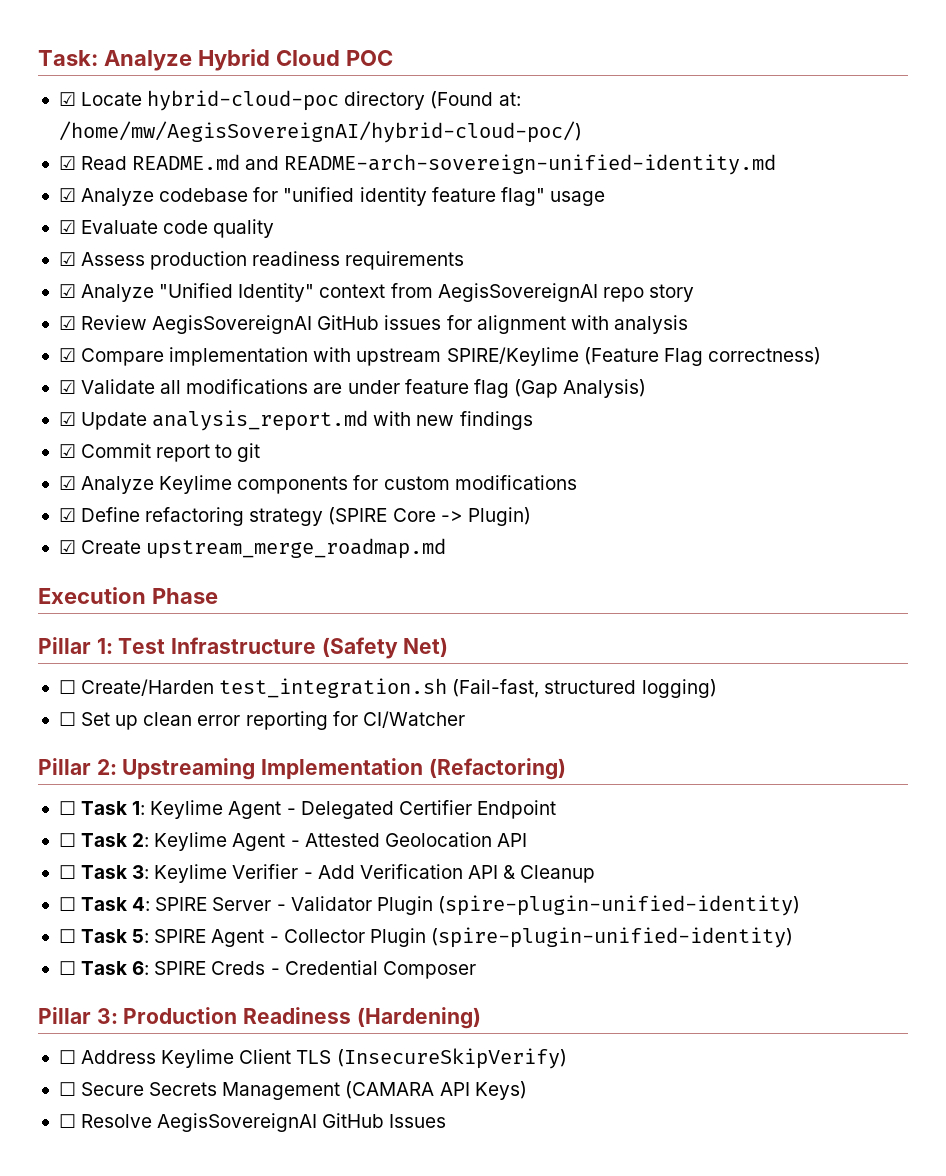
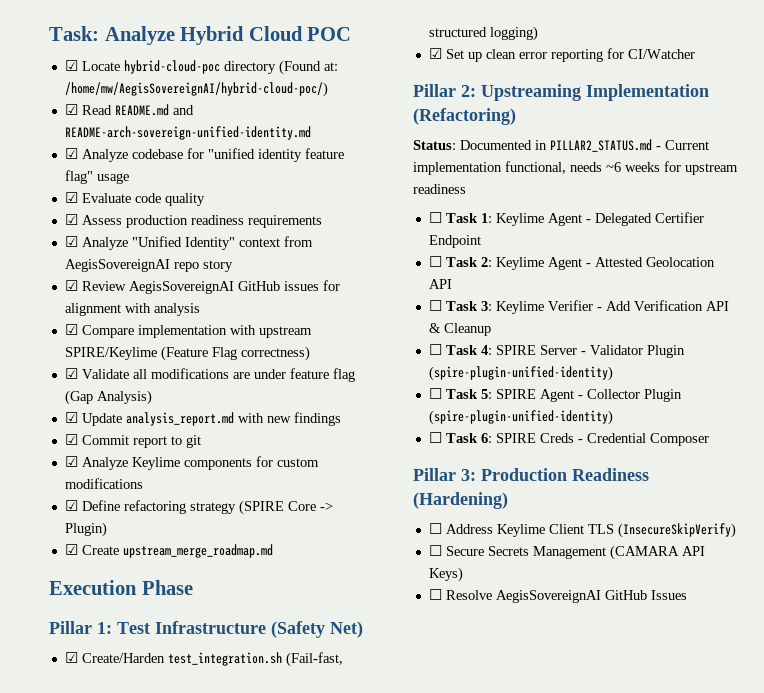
- ☐ Create/Harden test_integration.sh (Fail-fast, structured logging)
+ ☑ Create/Harden test_integration.sh (Fail-fast, structured logging)
- ☐ Set up clean error reporting for CI/Watcher
+ ☑ Set up clean error reporting for CI/Watcher
+ Status: Documented in PILLAR2_STATUS.md - Current implementation functional, needs ~6 weeks for upstream readiness

